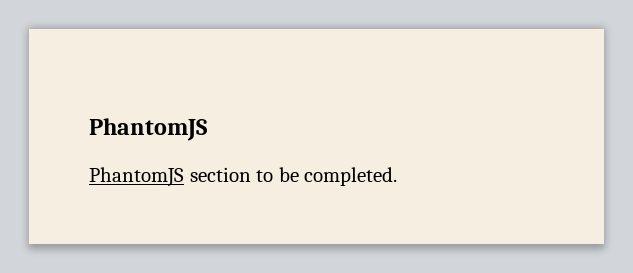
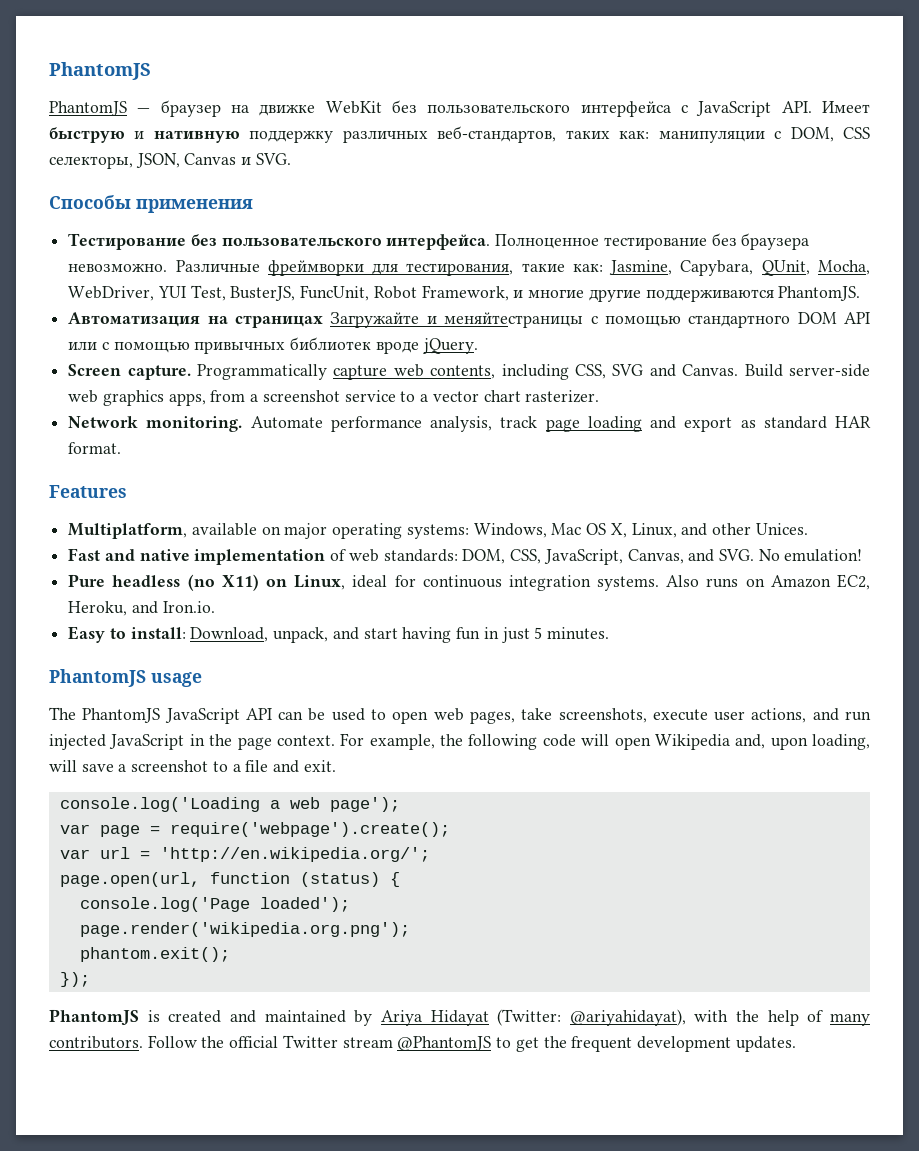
- PhantomJS section to be completed.
+ PhantomJS — браузер на движке WebKit без пользовательского интерфейса c JavaScript API. Имеет быструю и нативную поддержку различных веб-стандартов, таких как: манипуляции с DOM, CSS селекторы, JSON, Canvas и SVG.
+ Способы применения
+ Тестирование без пользовательского интерфейса. Полноценное тестирование без браузера невозможно. Различные фреймворки для тестирования, такие как: Jasmine, Capybara, QUnit, Mocha, WebDriver, YUI Test, BusterJS, FuncUnit, Robot Framework, и многие другие поддерживаются PhantomJS.
+ Автоматизация на страницах Загружайте и меняйтестраницы с помощью стандартного DOM API или с помощью привычных библиотек вроде jQuery.
+ Screen capture. Programmatically capture web contents, including CSS, SVG and Canvas. Build server-side web graphics apps, from a screenshot service to a vector chart rasterizer.
+ Network monitoring. Automate performance analysis, track page loading and export as standard HAR format.
+ Features
+ Multiplatform, available on major operating systems: Windows, Mac OS X, Linux, and other Unices.
+ Fast and native implementation of web standards: DOM, CSS, JavaScript, Canvas, and SVG. No emulation!
+ Pure headless (no X11) on Linux, ideal for continuous integration systems. Also runs on Amazon EC2, Heroku, and Iron.io.
+ Easy to install: Download, unpack, and start having fun in just 5 minutes.
+ PhantomJS usage
+ The PhantomJS JavaScript API can be used to open web pages, take screenshots, execute user actions, and run injected JavaScript in the page context. For example, the following code will open Wikipedia and, upon loading, will save a screenshot to a file and exit.
+ console.log('Loading a web page');
+ var page = require('webpage').create();
+ var url = 'http://en.wikipedia.org/';
+ page.open(url, function (status) {
+ console.log('Page loaded');
+ page.render('wikipedia.org.png');
+ phantom.exit();
+ });
+ PhantomJS is created and maintained by Ariya Hidayat (Twitter: @ariyahidayat), with the help of many contributors. Follow the official Twitter stream @PhantomJS to get the frequent development updates.

